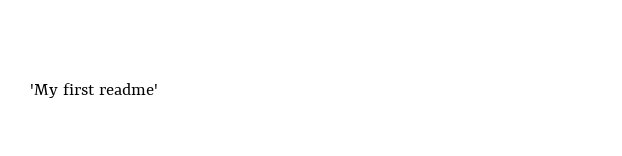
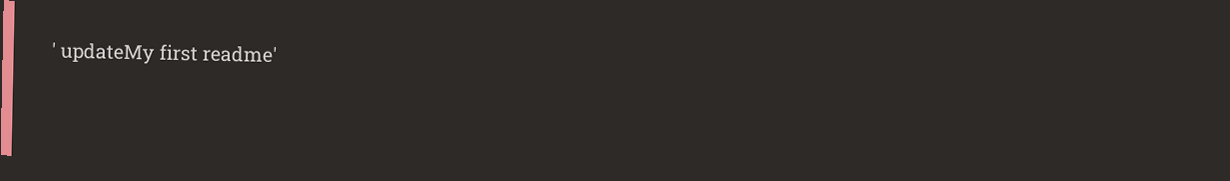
- 'My first readme'
+ ' updateMy first readme'

